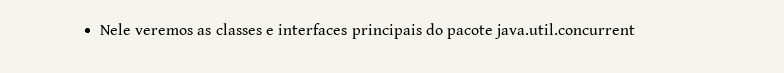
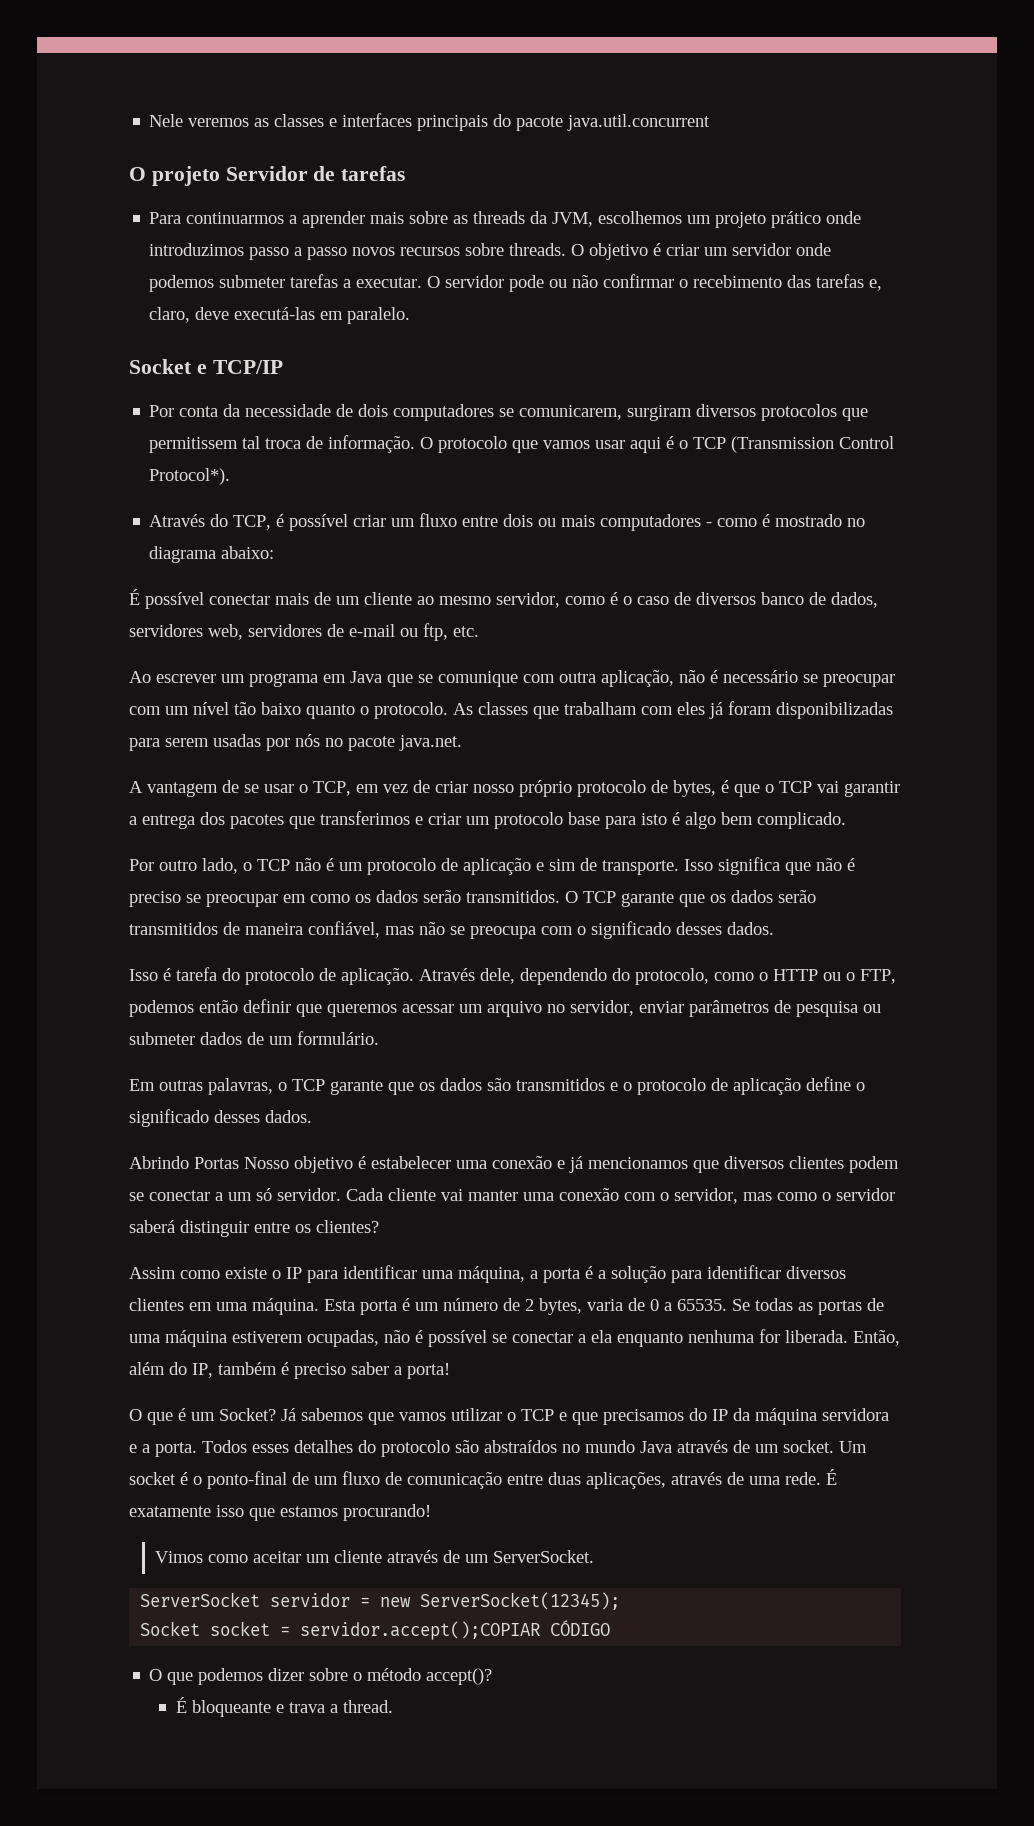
+ O projeto Servidor de tarefas
+ Para continuarmos a aprender mais sobre as threads da JVM, escolhemos um projeto prático onde introduzimos passo a passo novos recursos sobre threads. O objetivo é criar um servidor onde podemos submeter tarefas a executar. O servidor pode ou não confirmar o recebimento das tarefas e, claro, deve executá-las em paralelo.
+ Socket e TCP/IP
+ Por conta da necessidade de dois computadores se comunicarem, surgiram diversos protocolos que permitissem tal troca de informação. O protocolo que vamos usar aqui é o TCP (Transmission Control Protocol*).
+ Através do TCP, é possível criar um fluxo entre dois ou mais computadores - como é mostrado no diagrama abaixo:
+ É possível conectar mais de um cliente ao mesmo servidor, como é o caso de diversos banco de dados, servidores web, servidores de e-mail ou ftp, etc.
+ Ao escrever um programa em Java que se comunique com outra aplicação, não é necessário se preocupar com um nível tão baixo quanto o protocolo. As classes que trabalham com eles já foram disponibilizadas para serem usadas por nós no pacote java.net.
+ A vantagem de se usar o TCP, em vez de criar nosso próprio protocolo de bytes, é que o TCP vai garantir a entrega dos pacotes que transferimos e criar um protocolo base para isto é algo bem complicado.
+ Por outro lado, o TCP não é um protocolo de aplicação e sim de transporte. Isso significa que não é preciso se preocupar em como os dados serão transmitidos. O TCP garante que os dados serão transmitidos de maneira confiável, mas não se preocupa com o significado desses dados.
+ Isso é tarefa do protocolo de aplicação. Através dele, dependendo do protocolo, como o HTTP ou o FTP, podemos então definir que queremos acessar um arquivo no servidor, enviar parâmetros de pesquisa ou submeter dados de um formulário.
+ Em outras palavras, o TCP garante que os dados são transmitidos e o protocolo de aplicação define o significado desses dados.
+ Abrindo Portas Nosso objetivo é estabelecer uma conexão e já mencionamos que diversos clientes podem se conectar a um só servidor. Cada cliente vai manter uma conexão com o servidor, mas como o servidor saberá distinguir entre os clientes?
+ Assim como existe o IP para identificar uma máquina, a porta é a solução para identificar diversos clientes em uma máquina. Esta porta é um número de 2 bytes, varia de 0 a 65535. Se todas as portas de uma máquina estiverem ocupadas, não é possível se conectar a ela enquanto nenhuma for liberada. Então, além do IP, também é preciso saber a porta!
+ O que é um Socket? Já sabemos que vamos utilizar o TCP e que precisamos do IP da máquina servidora e a porta. Todos esses detalhes do protocolo são abstraídos no mundo Java através de um socket. Um socket é o ponto-final de um fluxo de comunicação entre duas aplicações, através de uma rede. É exatamente isso que estamos procurando!
+ Vimos como aceitar um cliente através de um ServerSocket.
+ ServerSocket servidor = new ServerSocket(12345);
+ Socket socket = servidor.accept();COPIAR CÓDIGO
+ O que podemos dizer sobre o método accept()?
+ É bloqueante e trava a thread.

